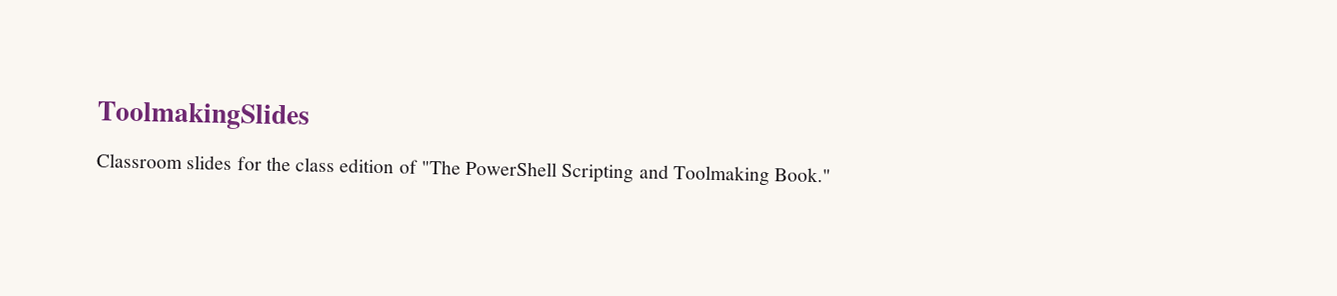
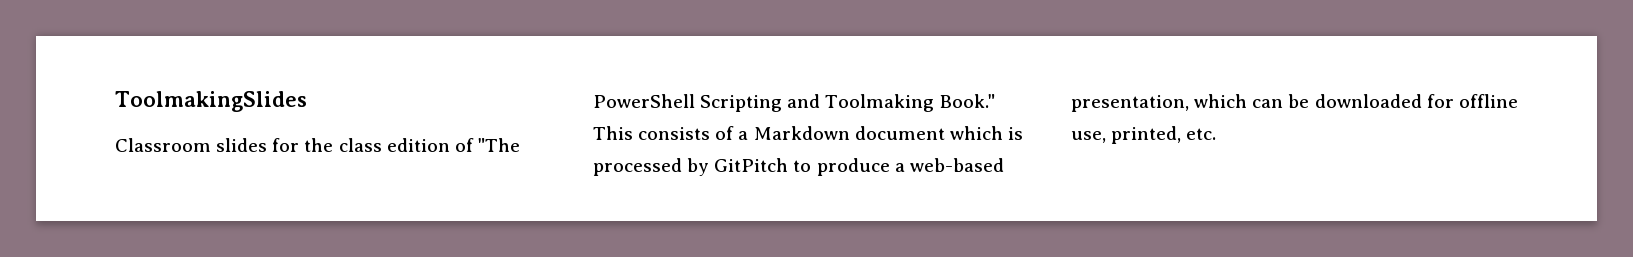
+ This consists of a Markdown document which is processed by GitPitch to produce a web-based presentation, which can be downloaded for offline use, printed, etc.

